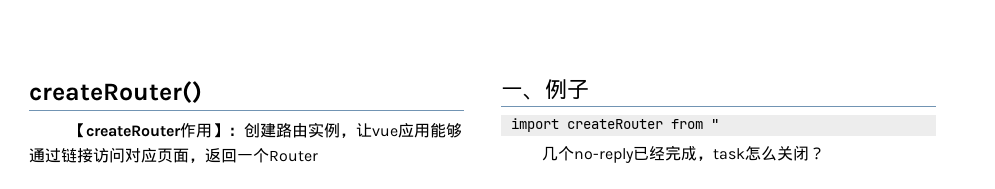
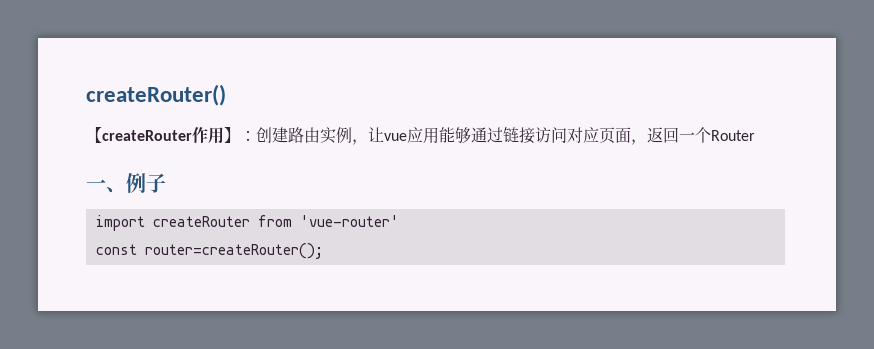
- import createRouter from "
- 几个no-reply已经完成，task怎么关闭？
+ import createRouter from 'vue-router'
+ const router=createRouter();

